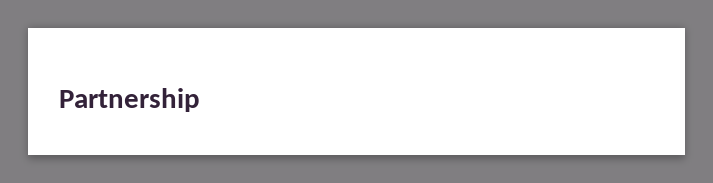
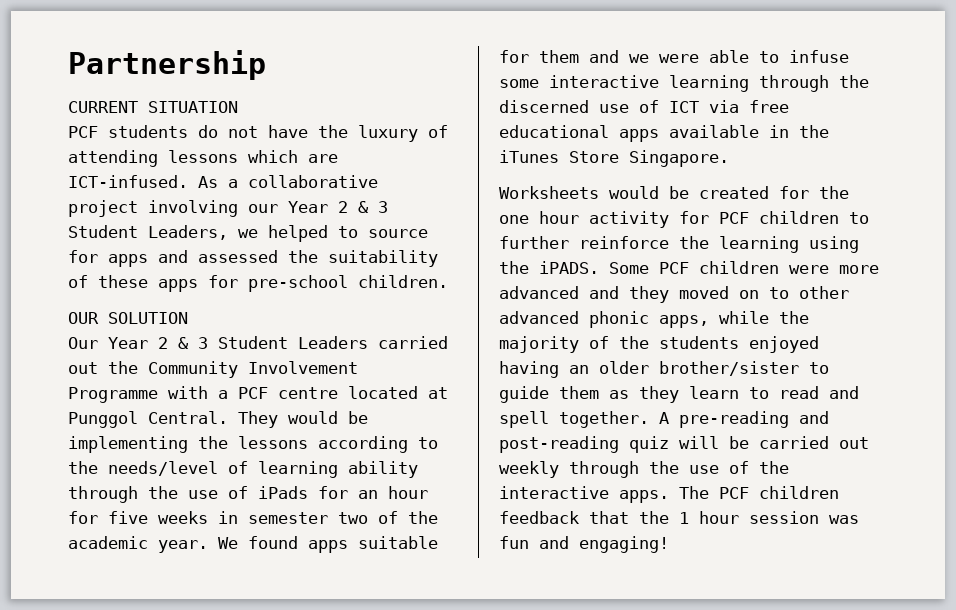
+ CURRENT SITUATION
+ PCF students do not have the luxury of attending lessons which are ICT-infused. As a collaborative project involving our Year 2 & 3 Student Leaders, we helped to source for apps and assessed the suitability of these apps for pre-school children.
+ OUR SOLUTION
+ Our Year 2 & 3 Student Leaders carried out the Community Involvement Programme with a PCF centre located at Punggol Central. They would be implementing the lessons according to the needs/level of learning ability through the use of iPads for an hour for five weeks in semester two of the academic year. We found apps suitable for them and we were able to infuse some interactive learning through the discerned use of ICT via free educational apps available in the iTunes Store Singapore.
+ Worksheets would be created for the one hour activity for PCF children to further reinforce the learning using the iPADS. Some PCF children were more advanced and they moved on to other advanced phonic apps, while the majority of the students enjoyed having an older brother/sister to guide them as they learn to read and spell together. A pre-reading and post-reading quiz will be carried out weekly through the use of the interactive apps. The PCF children feedback that the 1 hour session was fun and engaging!

